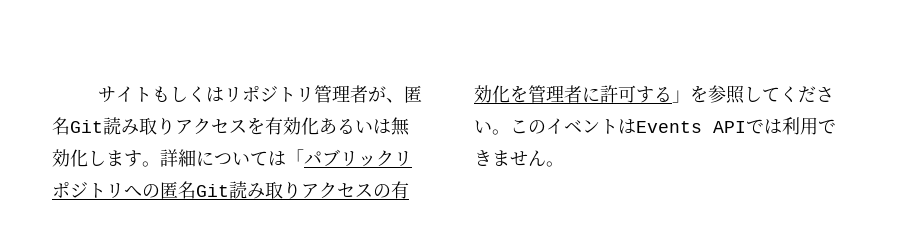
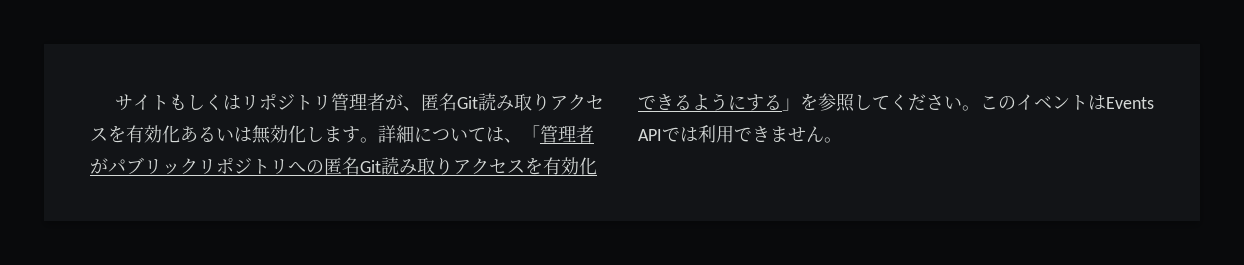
- 詳細については「パブリックリポジトリへの匿名Git読み取りアクセスの有効化を管理者に許可する」を参照してください。
+ 詳細については、「管理者がパブリックリポジトリへの匿名Git読み取りアクセスを有効化できるようにする」を参照してください。

